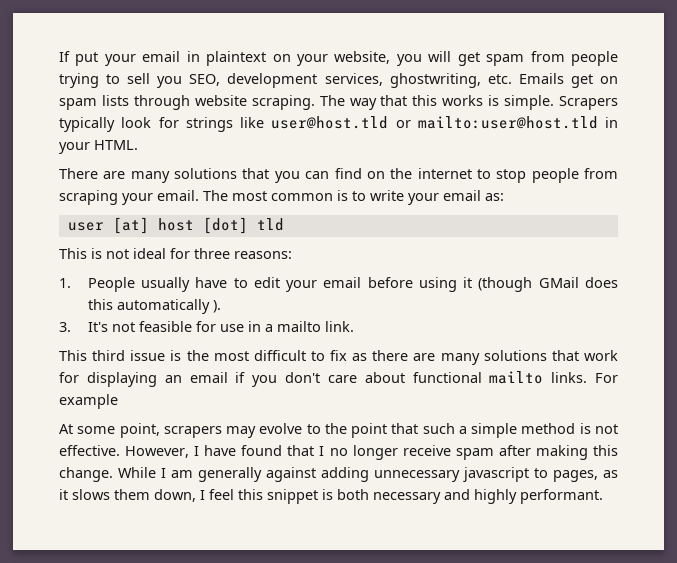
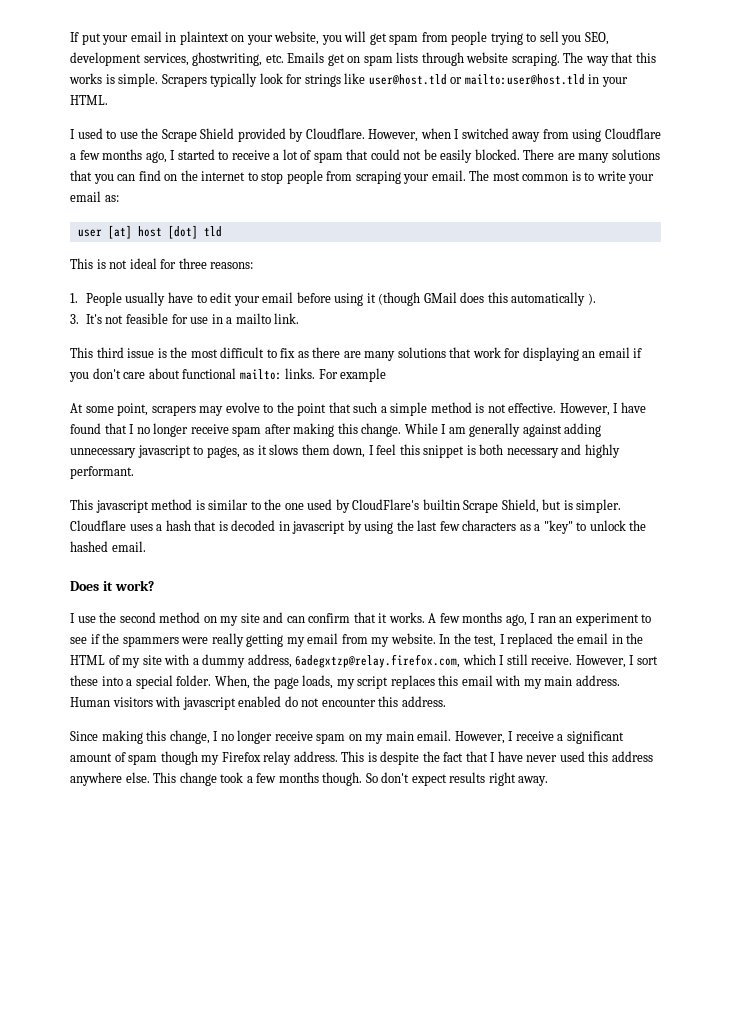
+ I used to use the Scrape Shield provided by Cloudflare. However, when I switched away from using Cloudflare a few months ago, I started to receive a lot of spam that could not be easily blocked.
- This third issue is the most difficult to fix as there are many solutions that work for displaying an email if you don't care about functional mailto links.
+ This third issue is the most difficult to fix as there are many solutions that work for displaying an email if you don't care about functional mailto: links.
+ This javascript method is similar to the one used by CloudFlare's builtin Scrape Shield, but is simpler. Cloudflare uses a hash that is decoded in javascript by using the last few characters as a "key" to unlock the hashed email.
+ Does it work?
+ I use the second method on my site and can confirm that it works. A few months ago, I ran an experiment to see if the spammers were really getting my email from my website. In the test, I replaced the email in the HTML of my site with a dummy address, 6adegxtzp@relay.firefox.com, which I still receive. However, I sort these into a special folder. When, the page loads, my script replaces this email with my main address. Human visitors with javascript enabled do not encounter this address.
+ Since making this change, I no longer receive spam on my main email. However, I receive a significant amount of spam though my Firefox relay address. This is despite the fact that I have never used this address anywhere else. This change took a few months though. So don't expect results right away.

